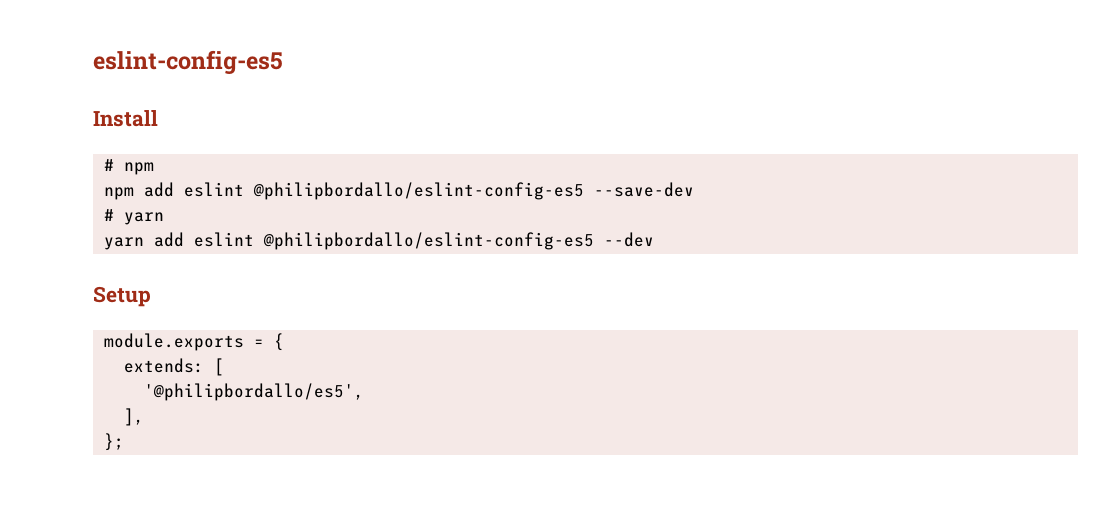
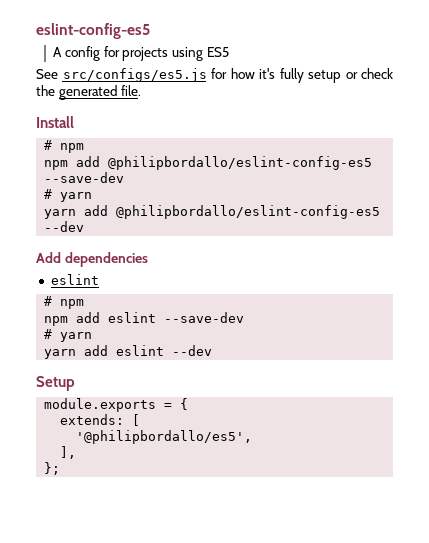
+ A config for projects using ES5
+ See src/configs/es5.js for how it's fully setup or check the generated file.
- npm add eslint @philipbordallo/eslint-config-es5 --save-dev
+ npm add @philipbordallo/eslint-config-es5 --save-dev
- yarn add eslint @philipbordallo/eslint-config-es5 --dev
+ yarn add @philipbordallo/eslint-config-es5 --dev
+ Add dependencies
+ eslint
+ # npm
+ npm add eslint --save-dev
+ # yarn
+ yarn add eslint --dev

